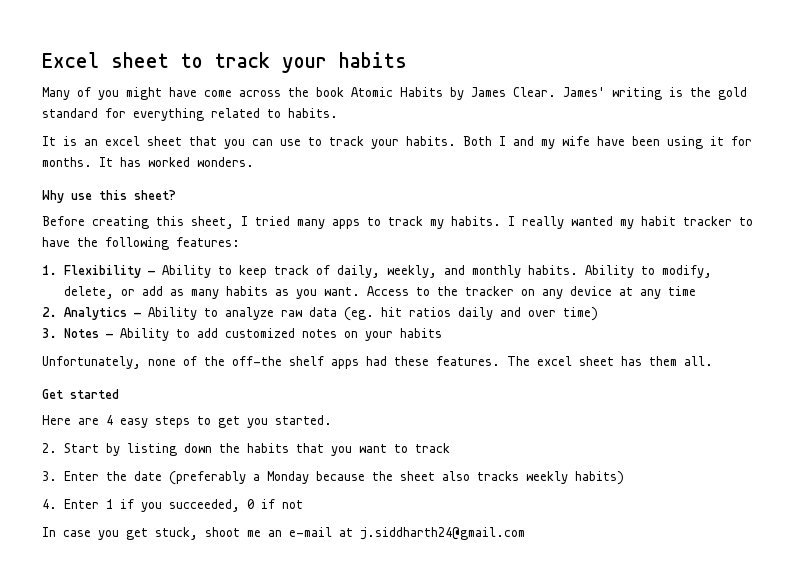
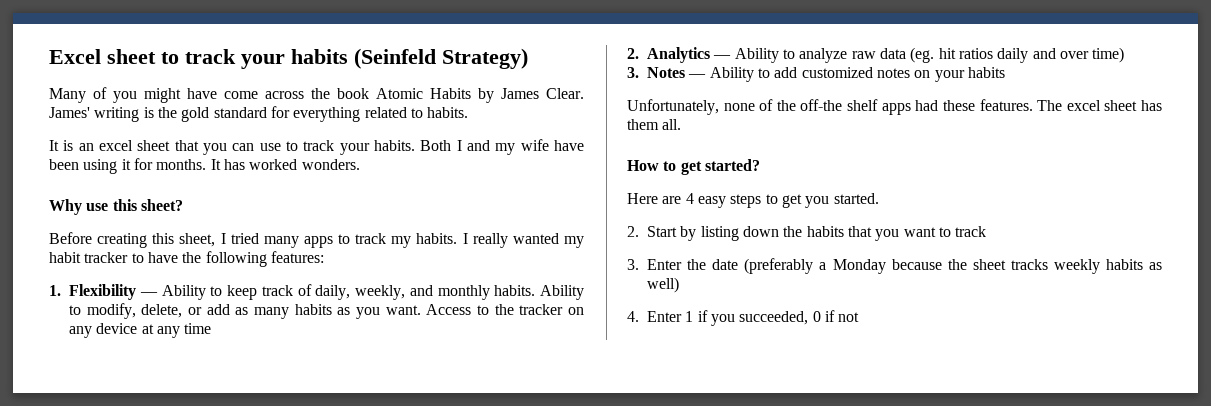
- Excel sheet to track your habits
+ Excel sheet to track your habits (Seinfeld Strategy)
- Get started
+ How to get started?
- 3. Enter the date (preferably a Monday because the sheet also tracks weekly habits)
+ 3. Enter the date (preferably a Monday because the sheet tracks weekly habits as well)
- In case you get stuck, shoot me an e-mail at j.siddharth24@gmail.com

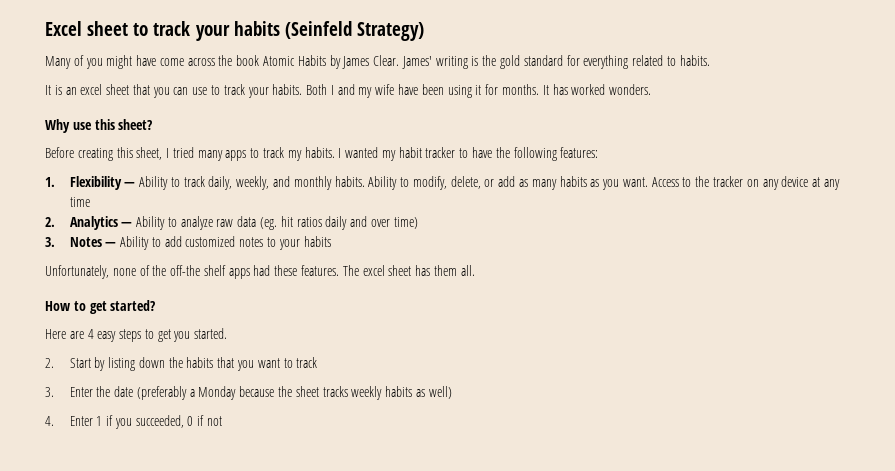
- I really wanted my habit tracker to have the following features:
+ I wanted my habit tracker to have the following features:
- 1. Flexibility — Ability to keep track of daily, weekly, and monthly habits.
+ 1. Flexibility — Ability to track daily, weekly, and monthly habits.
- 3. Notes — Ability to add customized notes on your habits
+ 3. Notes — Ability to add customized notes to your habits

